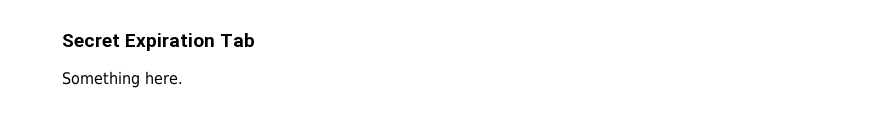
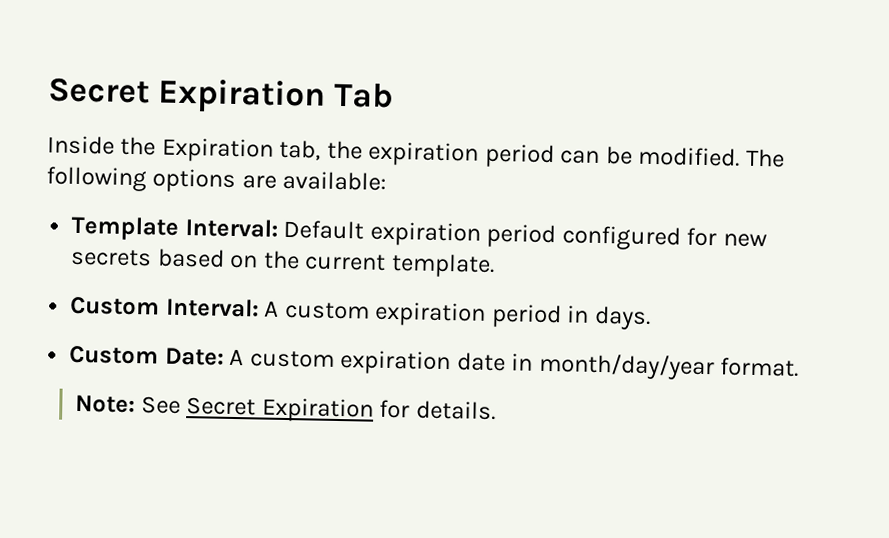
- Something here.
+ Inside the Expiration tab, the expiration period can be modified. The following options are available:
+ Template Interval: Default expiration period configured for new secrets based on the current template.
+ Custom Interval: A custom expiration period in days.
+ Custom Date: A custom expiration date in month/day/year format.
+ Note: See Secret Expiration for details.

